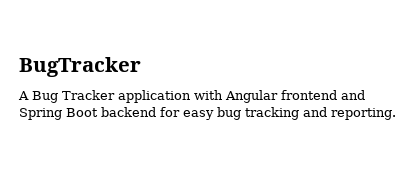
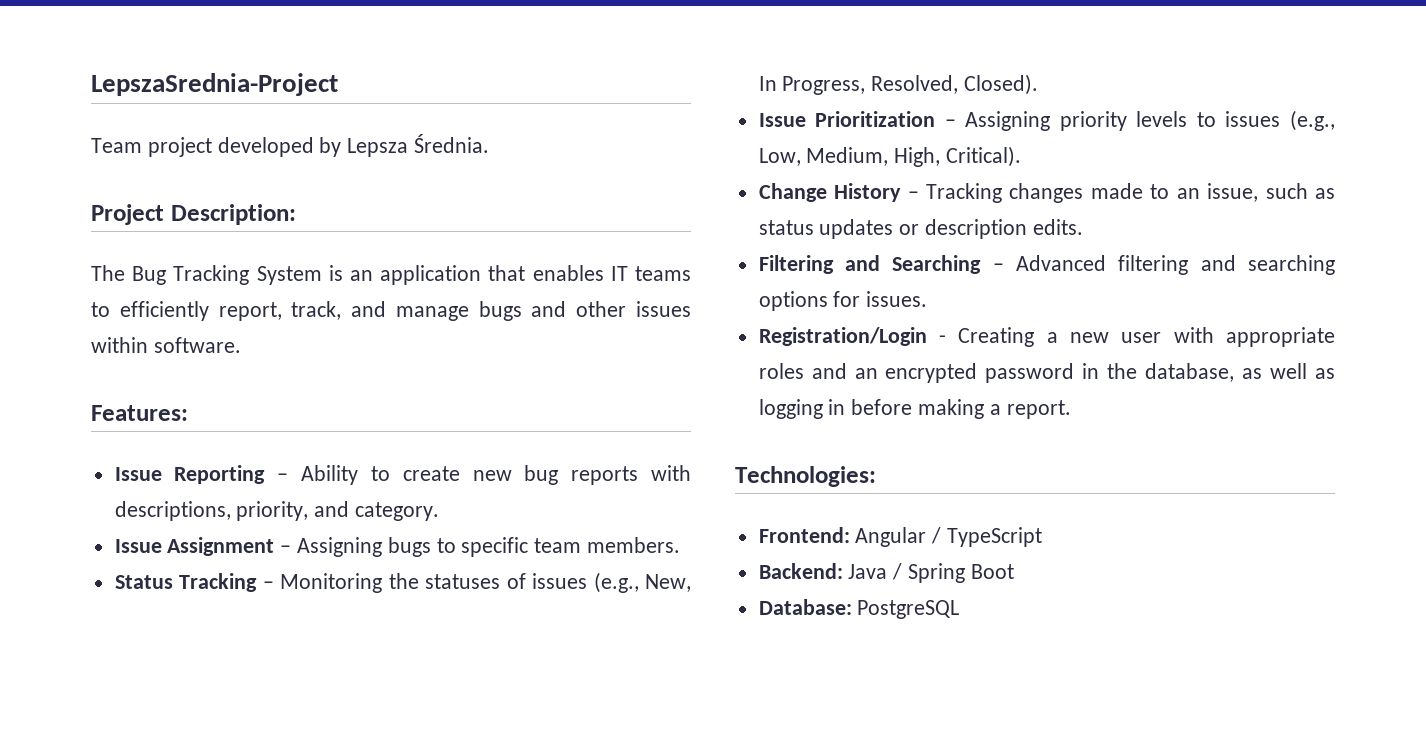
- BugTracker
- A Bug Tracker application with Angular frontend and Spring Boot backend for easy bug tracking and reporting.
+ LepszaSrednia-Project
+ Team project developed by Lepsza Średnia.
+ Project Description:
+ The Bug Tracking System is an application that enables IT teams to efficiently report, track, and manage bugs and other issues within software.
+ Features:
+ Issue Reporting – Ability to create new bug reports with descriptions, priority, and category.
+ Issue Assignment – Assigning bugs to specific team members.
+ Status Tracking – Monitoring the statuses of issues (e.g., New, In Progress, Resolved, Closed).
+ Issue Prioritization – Assigning priority levels to issues (e.g., Low, Medium, High, Critical).
+ Change History – Tracking changes made to an issue, such as status updates or description edits.
+ Filtering and Searching – Advanced filtering and searching options for issues.
+ Registration/Login - Creating a new user with appropriate roles and an encrypted password in the database, as well as logging in before making a report.
+ Technologies:
+ Frontend: Angular / TypeScript
+ Backend: Java / Spring Boot
+ Database: PostgreSQL

